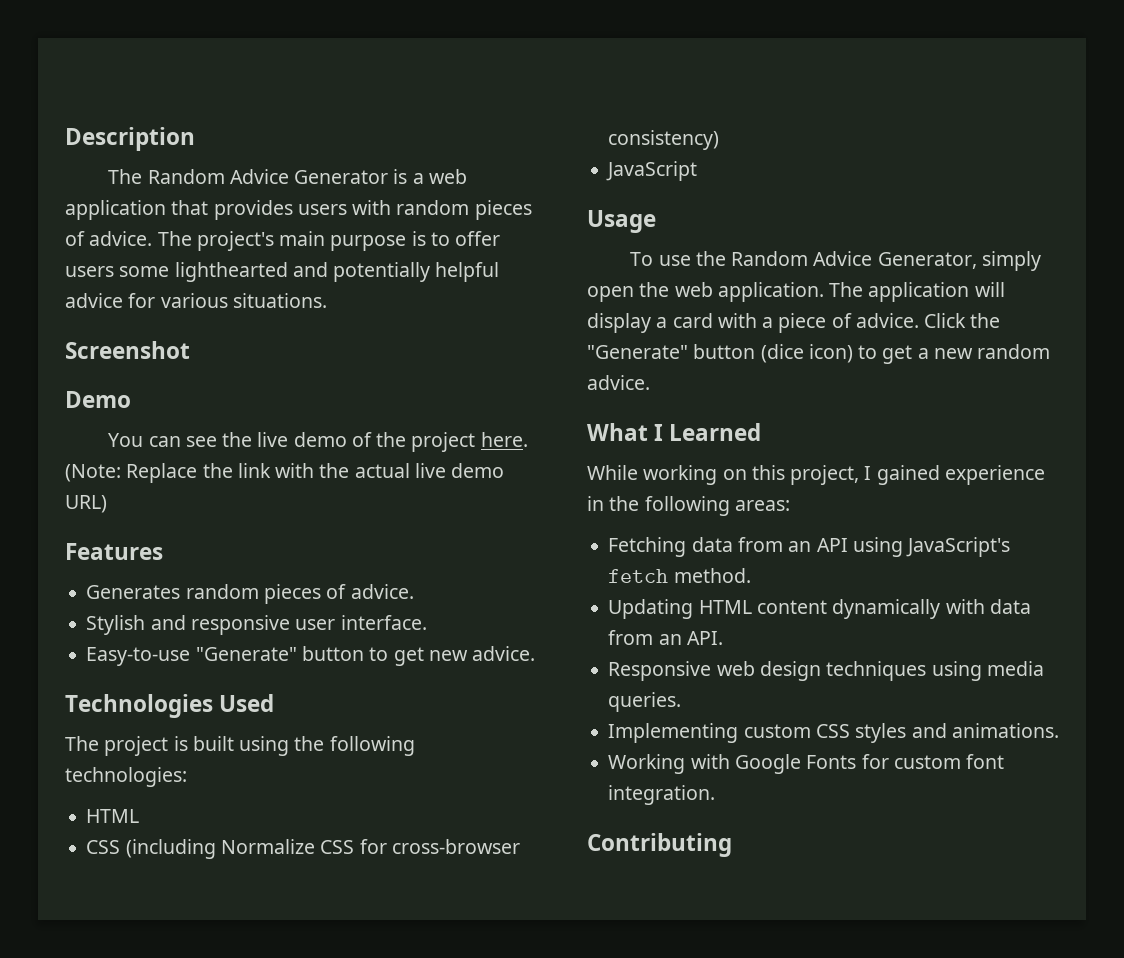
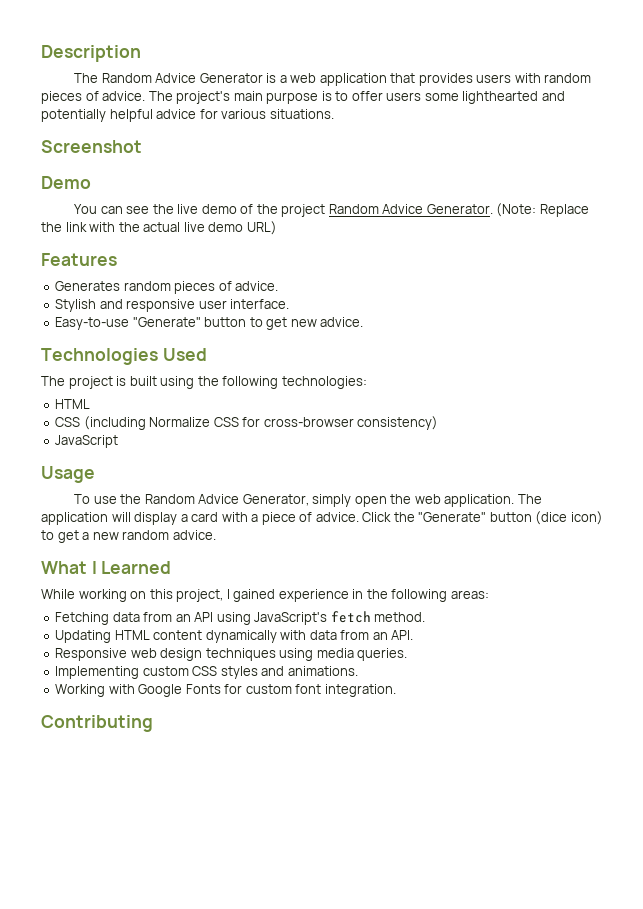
- You can see the live demo of the project here.
+ You can see the live demo of the project Random Advice Generator.

